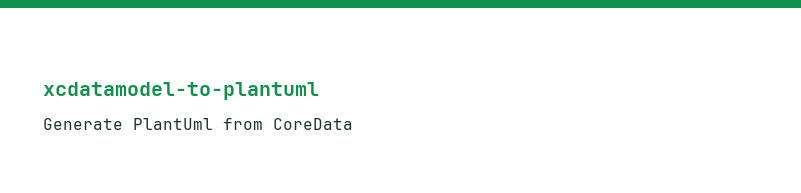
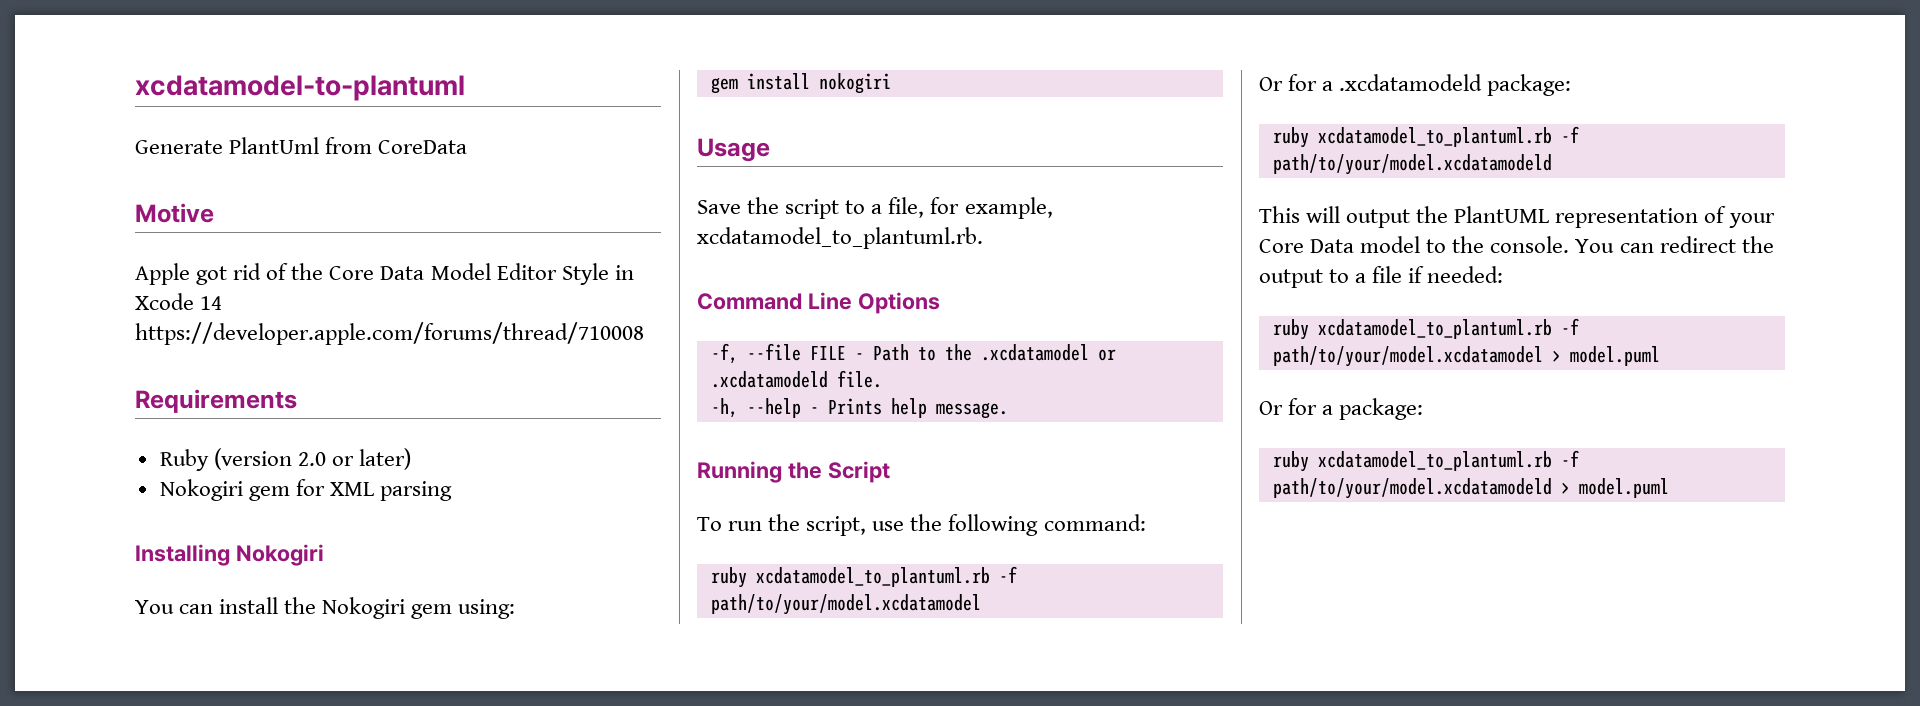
+ Motive
+ Apple got rid of the Core Data Model Editor Style in Xcode 14 https://developer.apple.com/forums/thread/710008
+ Requirements
+ Ruby (version 2.0 or later)
+ Nokogiri gem for XML parsing
+ Installing Nokogiri
+ You can install the Nokogiri gem using:
+ gem install nokogiri
+ Usage
+ Save the script to a file, for example, xcdatamodel_to_plantuml.rb.
+ Command Line Options
+ -f, --file FILE - Path to the .xcdatamodel or .xcdatamodeld file.
+ -h, --help - Prints help message.
+ Running the Script
+ To run the script, use the following command:
+ ruby xcdatamodel_to_plantuml.rb -f path/to/your/model.xcdatamodel
+ Or for a .xcdatamodeld package:
+ ruby xcdatamodel_to_plantuml.rb -f path/to/your/model.xcdatamodeld
+ This will output the PlantUML representation of your Core Data model to the console. You can redirect the output to a file if needed:
+ ruby xcdatamodel_to_plantuml.rb -f path/to/your/model.xcdatamodel > model.puml
+ Or for a package:
+ ruby xcdatamodel_to_plantuml.rb -f path/to/your/model.xcdatamodeld > model.puml

